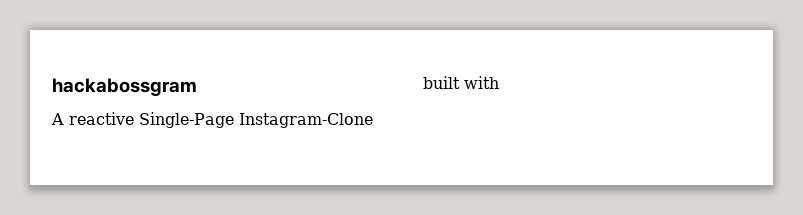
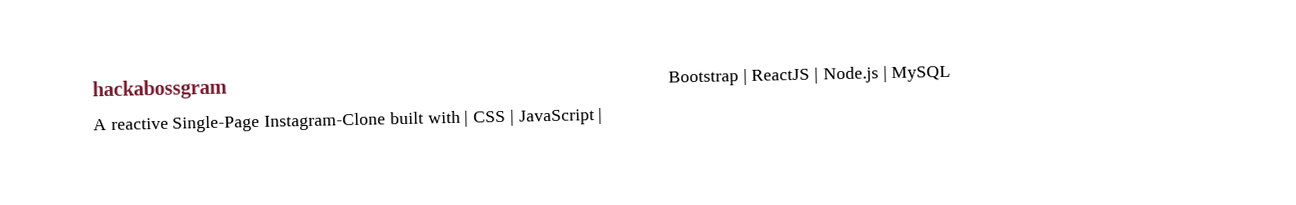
- A reactive Single-Page Instagram-Clone built with
+ A reactive Single-Page Instagram-Clone built with | CSS | JavaScript | Bootstrap | ReactJS | Node.js | MySQL

